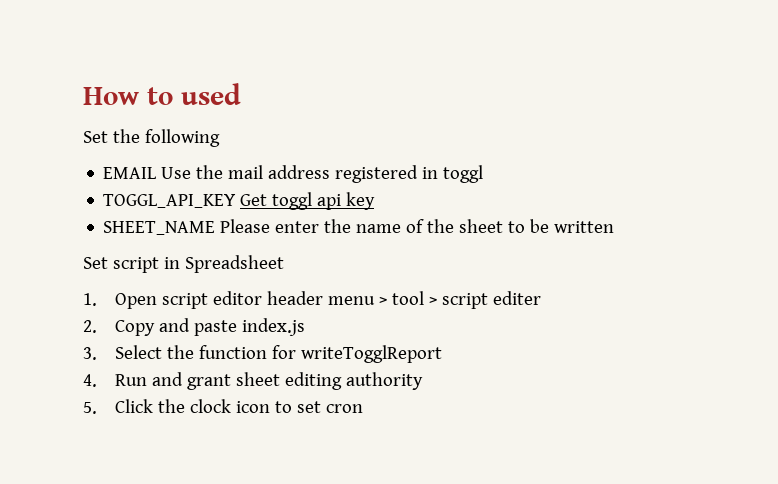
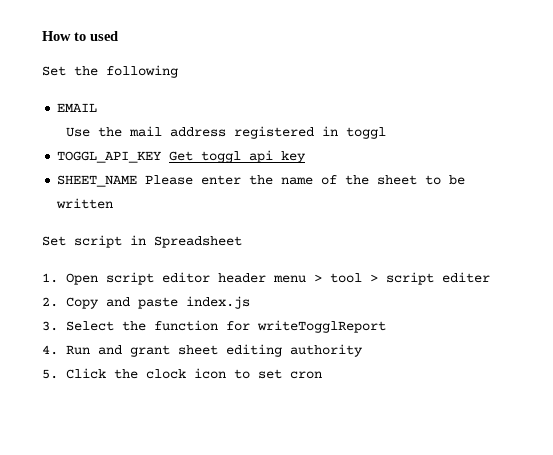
- EMAIL Use the mail address registered in toggl
+ EMAIL
+ Use the mail address registered in toggl

